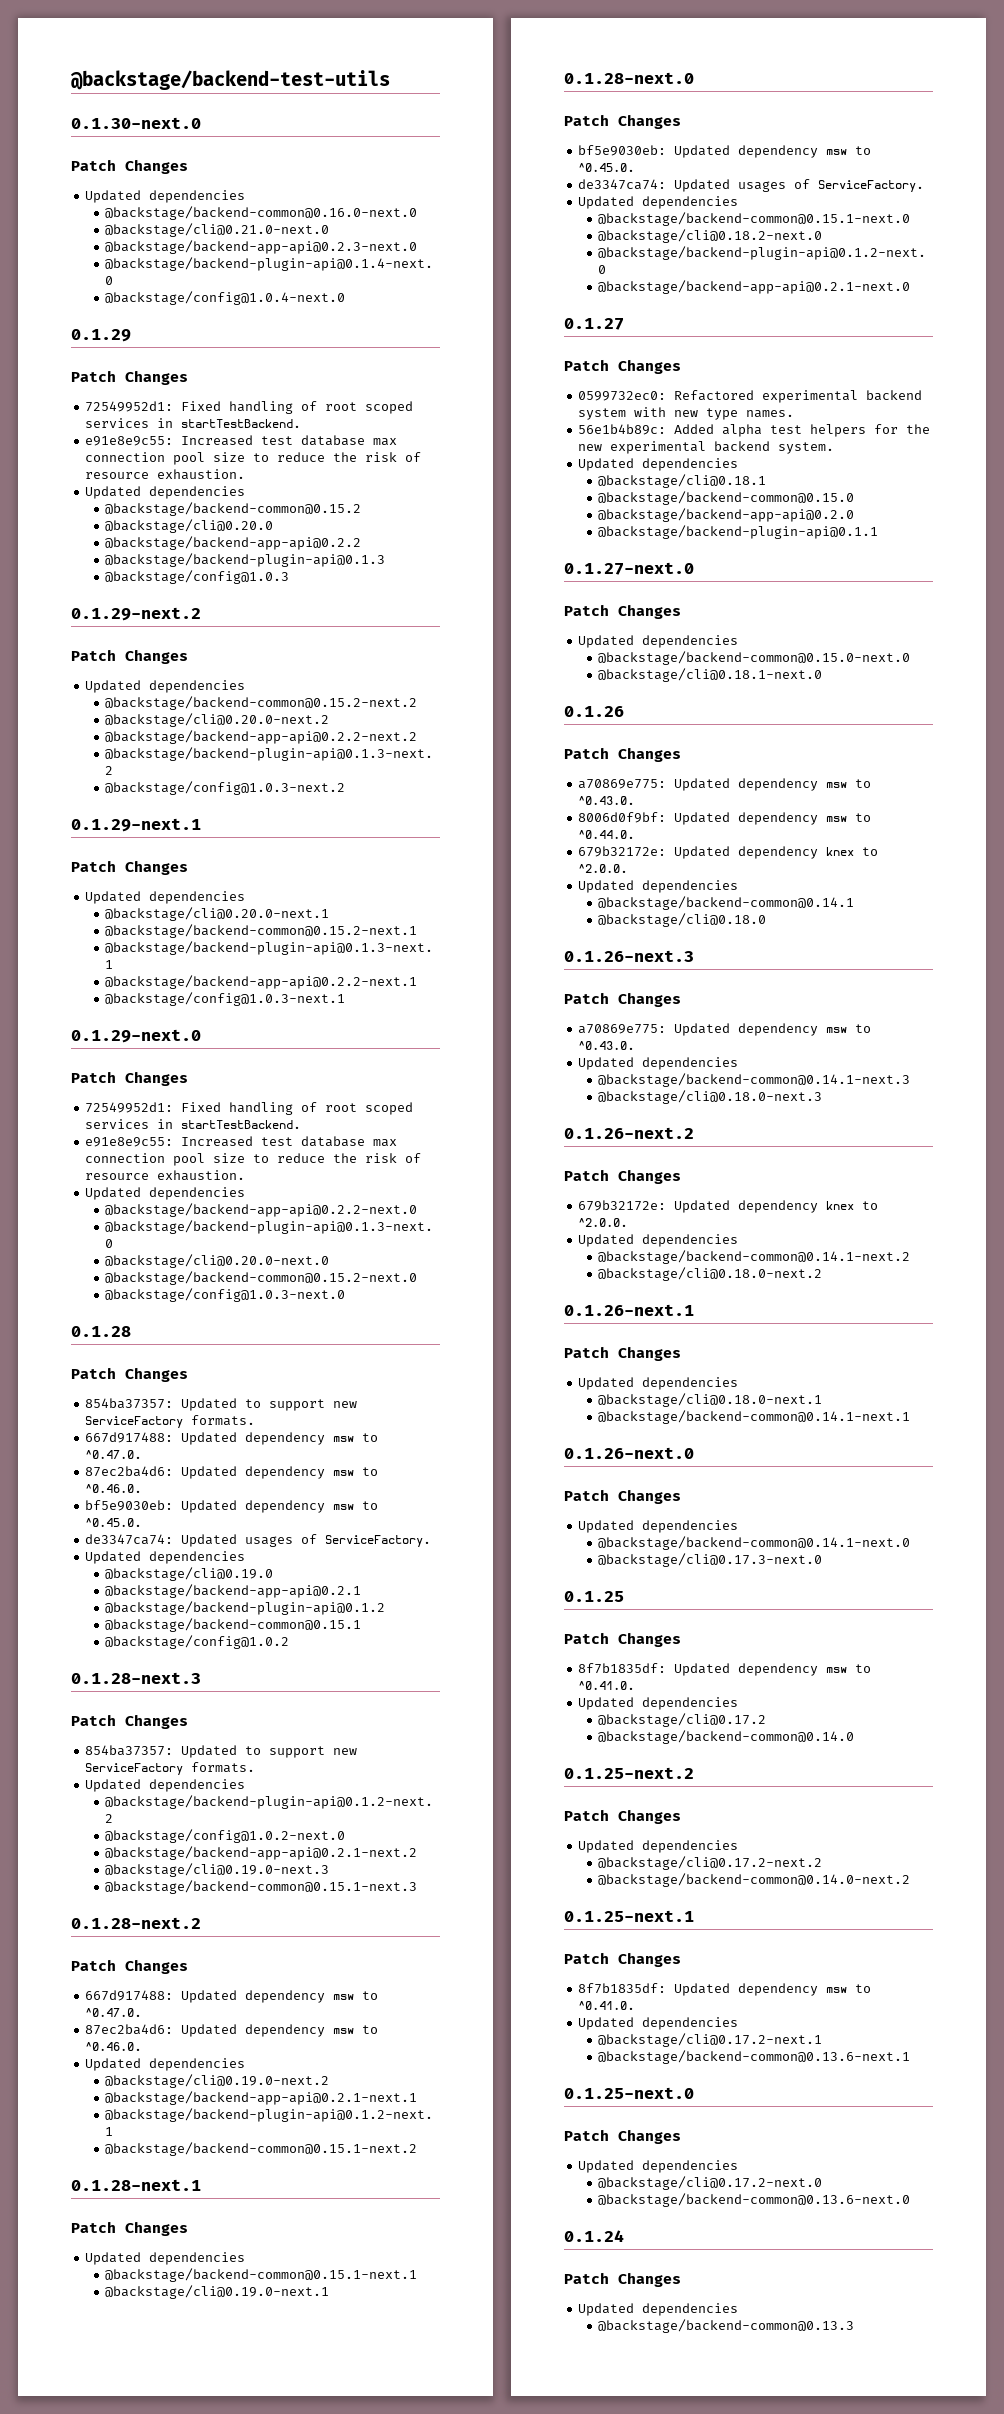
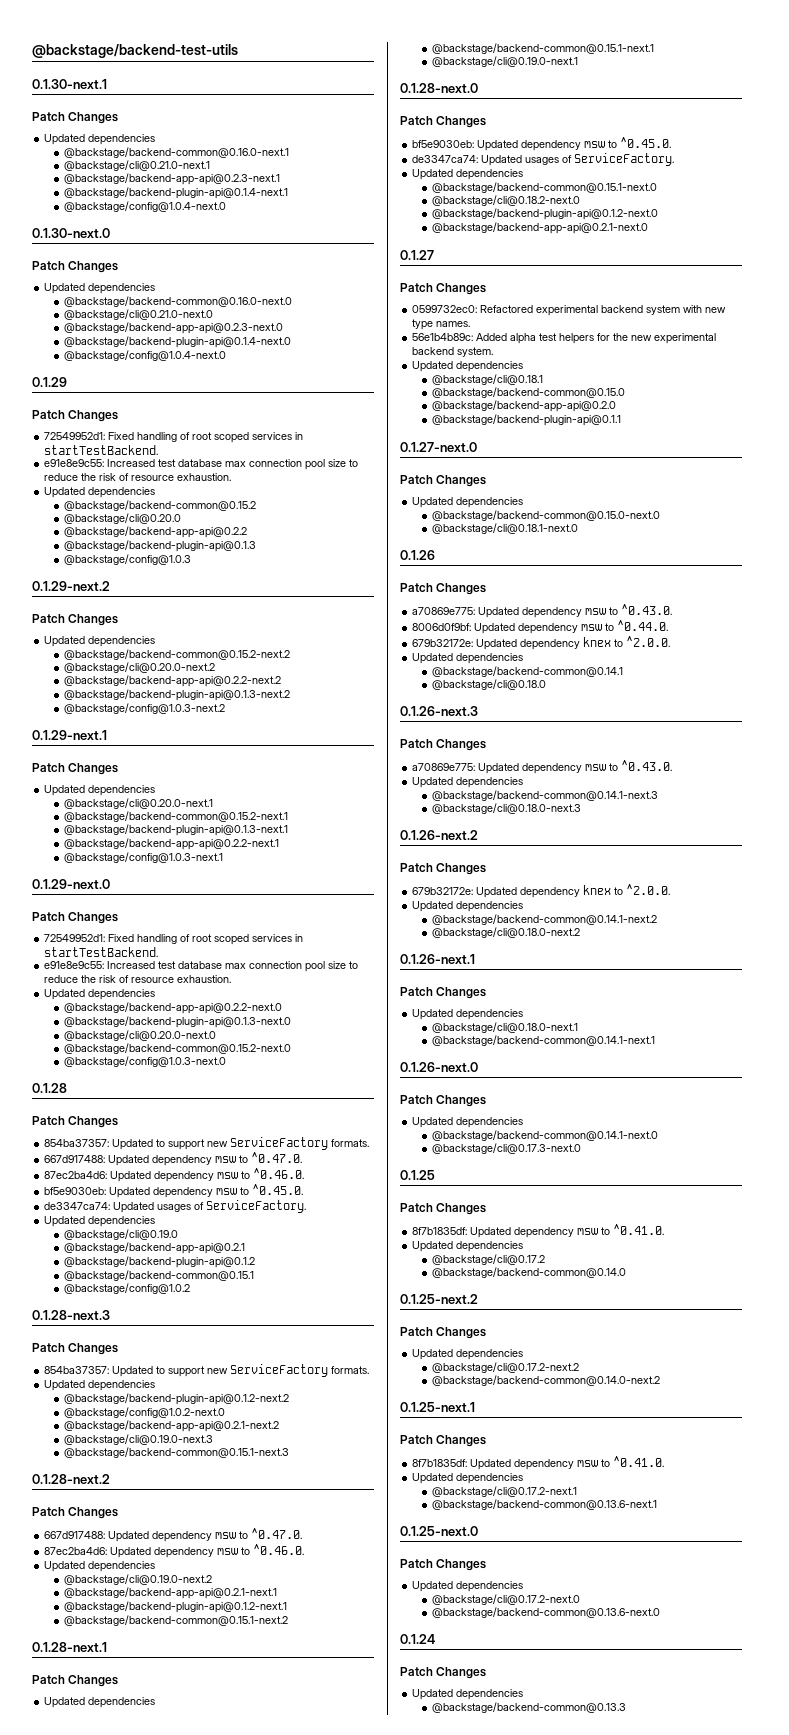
+ 0.1.30-next.1
+ Patch Changes
+ Updated dependencies
+ @backstage/backend-common@0.16.0-next.1
+ @backstage/cli@0.21.0-next.1
+ @backstage/backend-app-api@0.2.3-next.1
+ @backstage/backend-plugin-api@0.1.4-next.1
+ @backstage/config@1.0.4-next.0

